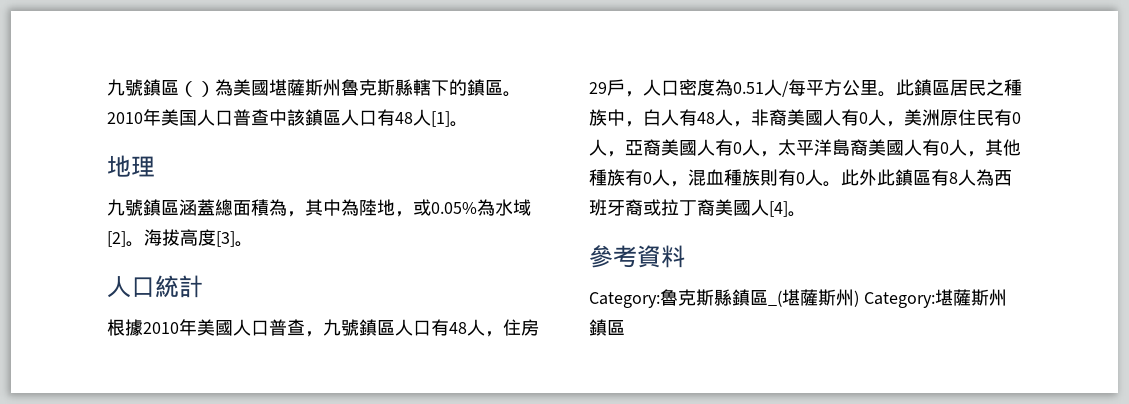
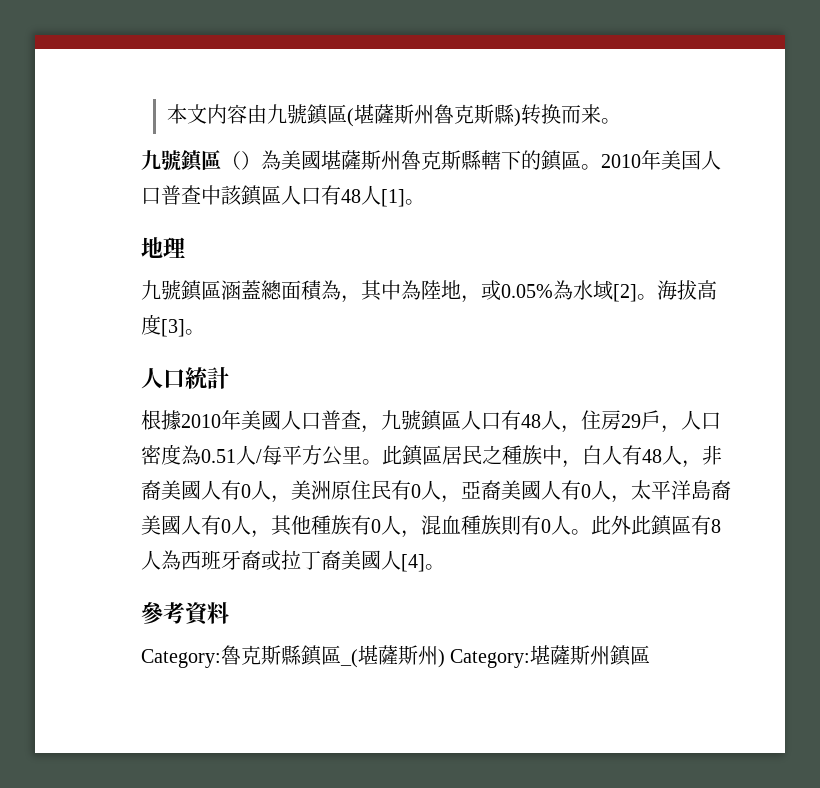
+ 本文内容由九號鎮區(堪薩斯州魯克斯縣)转换而来。

